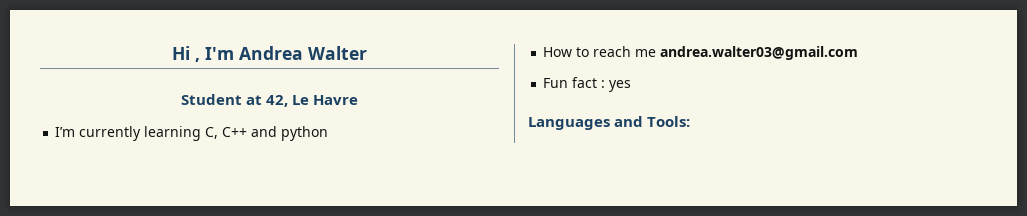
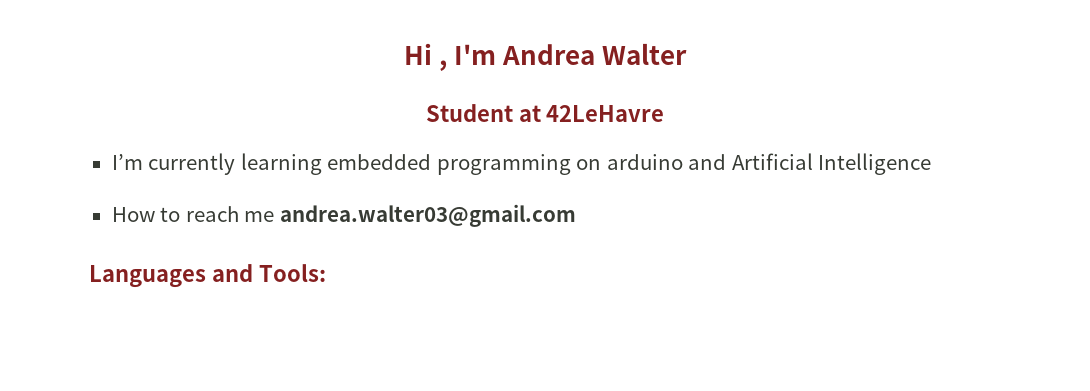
- Student at 42, Le Havre
+ Student at 42LeHavre
- I’m currently learning C, C++ and python
+ I’m currently learning embedded programming on arduino and Artificial Intelligence
- Fun fact : yes

